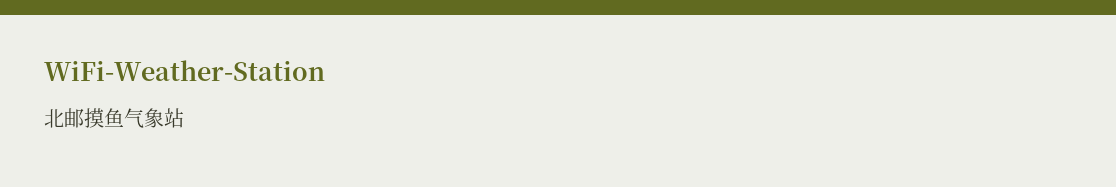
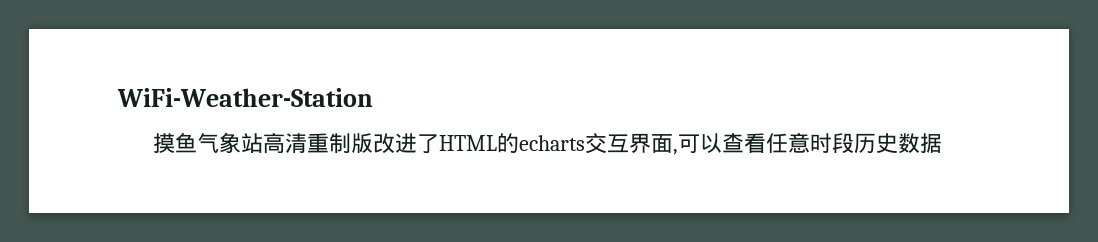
- 北邮摸鱼气象站
+ 摸鱼气象站高清重制版改进了HTML的echarts交互界面,可以查看任意时段历史数据

